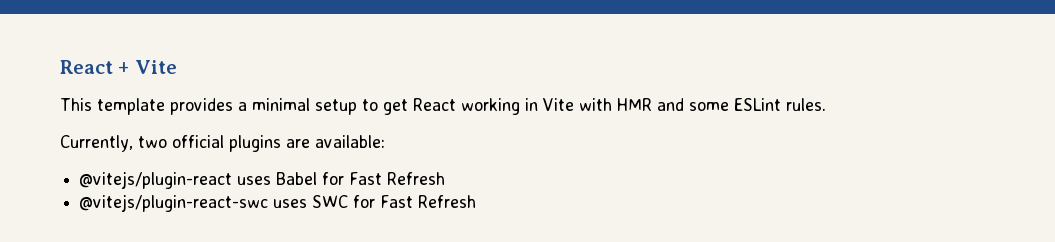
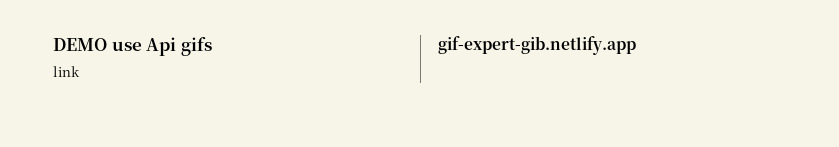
- React + Vite
- This template provides a minimal setup to get React working in Vite with HMR and some ESLint rules.
- Currently, two official plugins are available:
- @vitejs/plugin-react uses Babel for Fast Refresh
- @vitejs/plugin-react-swc uses SWC for Fast Refresh
+ DEMO use Api gifs
+ link
+ gif-expert-gib.netlify.app

